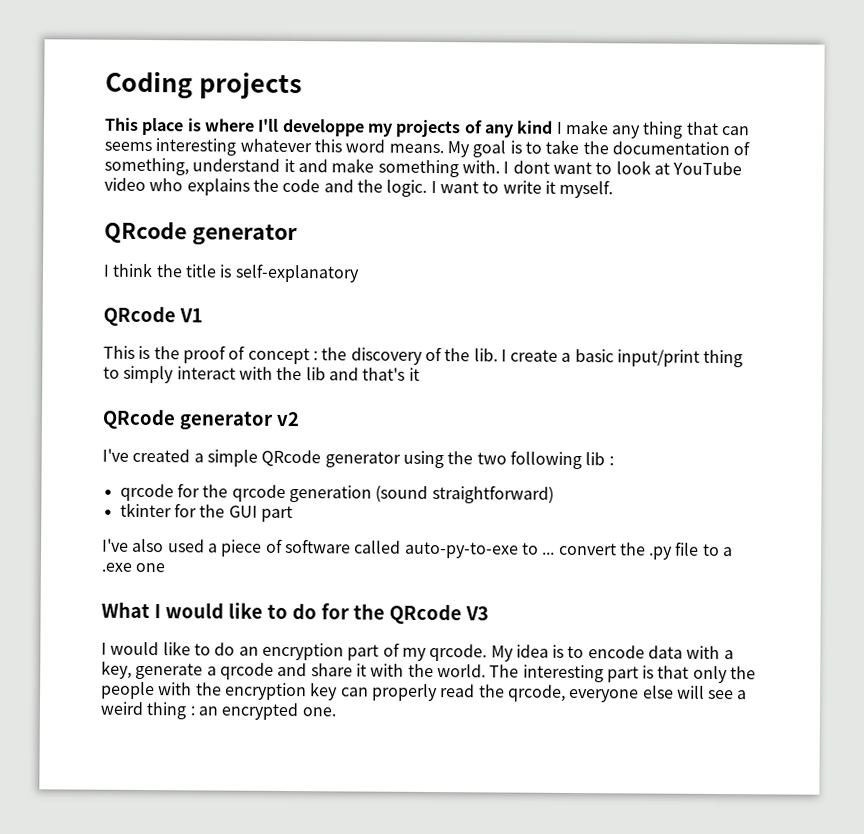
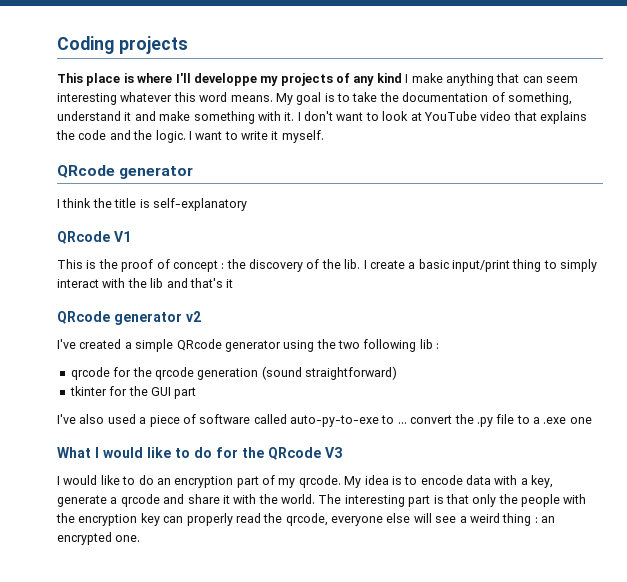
- This place is where I'll developpe my projects of any kind I make any thing that can seems interesting whatever this word means.
+ This place is where I'll developpe my projects of any kind I make anything that can seem interesting whatever this word means.
- My goal is to take the documentation of something, understand it and make something with. I dont want to look at YouTube video who explains the code and the logic.
+ My goal is to take the documentation of something, understand it and make something with it. I don't want to look at YouTube video that explains the code and the logic.

